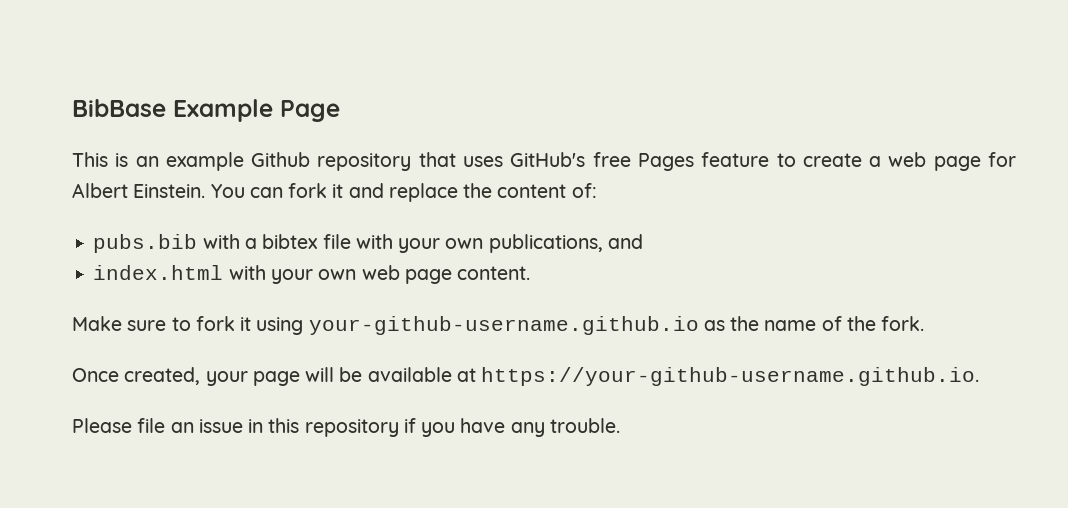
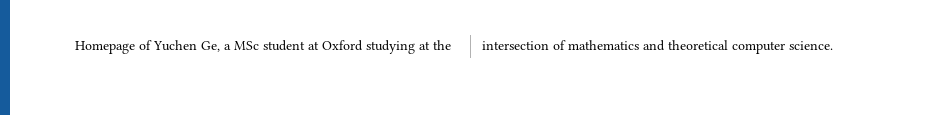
- BibBase Example Page
- This is an example Github repository that uses GitHub's free Pages feature to create a web page for Albert Einstein. You can fork it and replace the content of:
- pubs.bib with a bibtex file with your own publications, and
- index.html with your own web page content.
- Make sure to fork it using your-github-username.github.io as the name of the fork.
- Once created, your page will be available at https://your-github-username.github.io.
- Please file an issue in this repository if you have any trouble.
+ Homepage of Yuchen Ge, a MSc student at Oxford studying at the intersection of mathematics and theoretical computer science.

